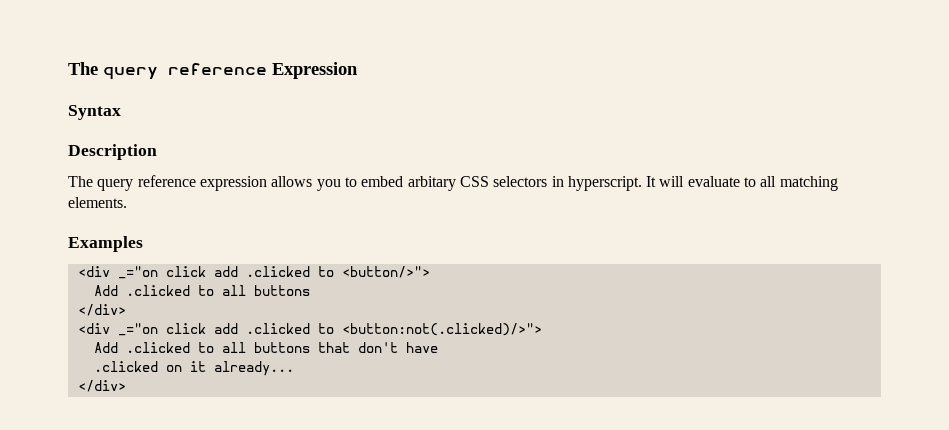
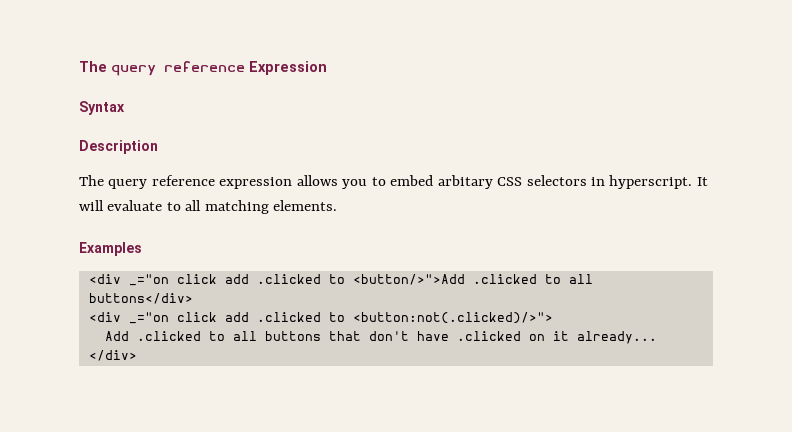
- <div _="on click add .clicked to <button/>">
- Add .clicked to all buttons
- </div>
+ <div _="on click add .clicked to <button/>">Add .clicked to all buttons</div>
- Add .clicked to all buttons that don't have
- .clicked on it already...
+ Add .clicked to all buttons that don't have .clicked on it already...

